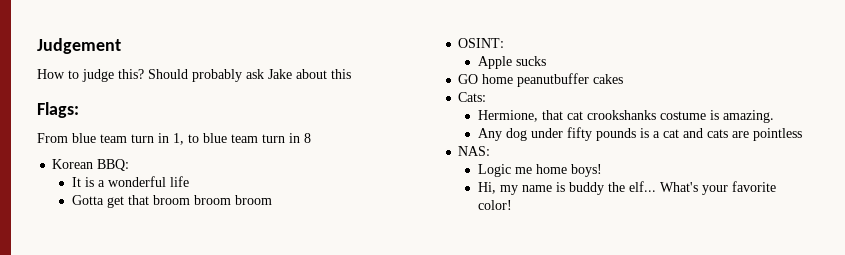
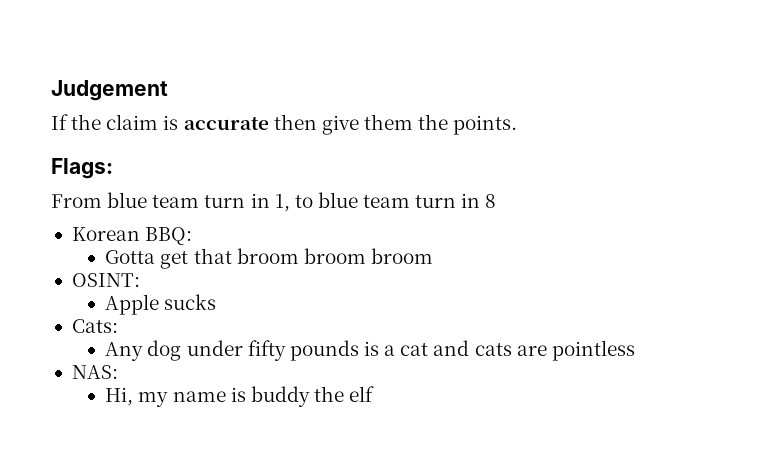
- How to judge this? Should probably ask Jake about this
+ If the claim is accurate then give them the points.
- It is a wonderful life
- GO home peanutbuffer cakes
  Cats:
- Hermione, that cat crookshanks costume is amazing.
- Logic me home boys!
- Hi, my name is buddy the elf... What's your favorite color!
+ Hi, my name is buddy the elf

